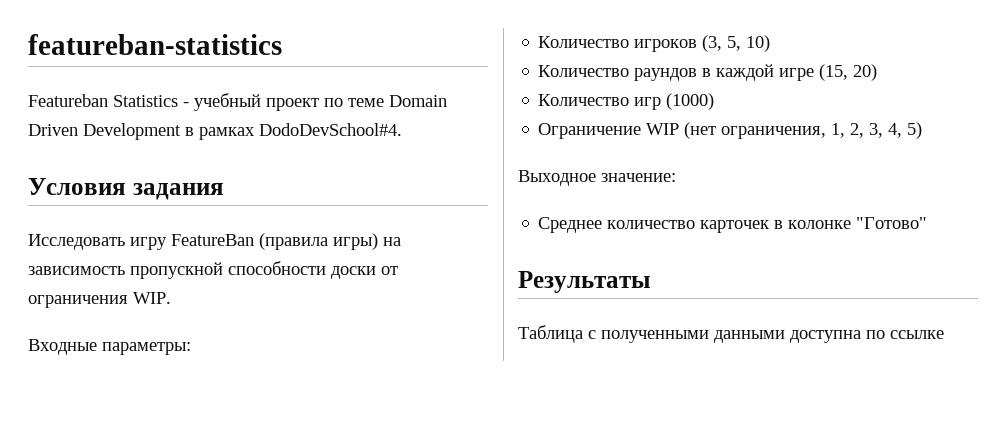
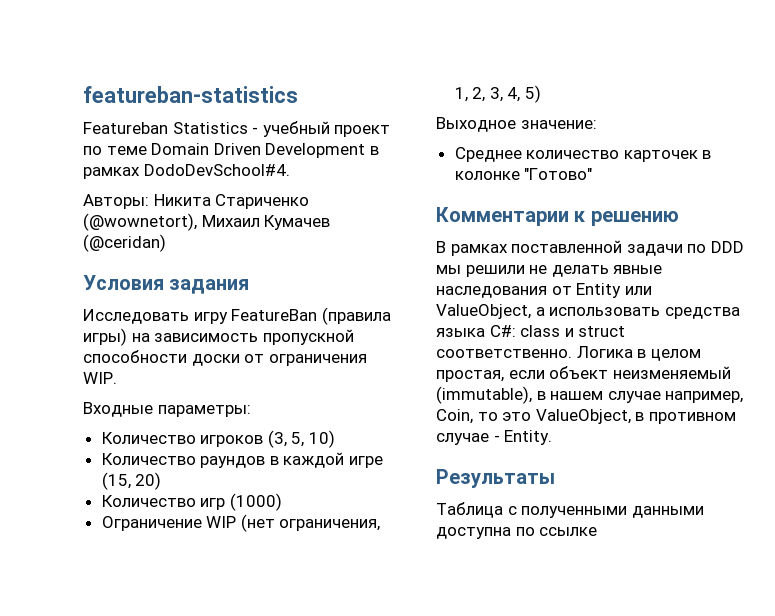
+ Авторы: Никита Стариченко (@wownetort), Михаил Кумачев (@ceridan)
+ Комментарии к решению
+ В рамках поставленной задачи по DDD мы решили не делать явные наследования от Entity или ValueObject, а использовать средства языка C#: class и struct соответственно. Логика в целом простая, если объект неизменяемый (immutable), в нашем случае например, Coin, то это ValueObject, в противном случае - Entity.

